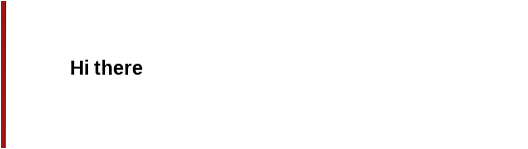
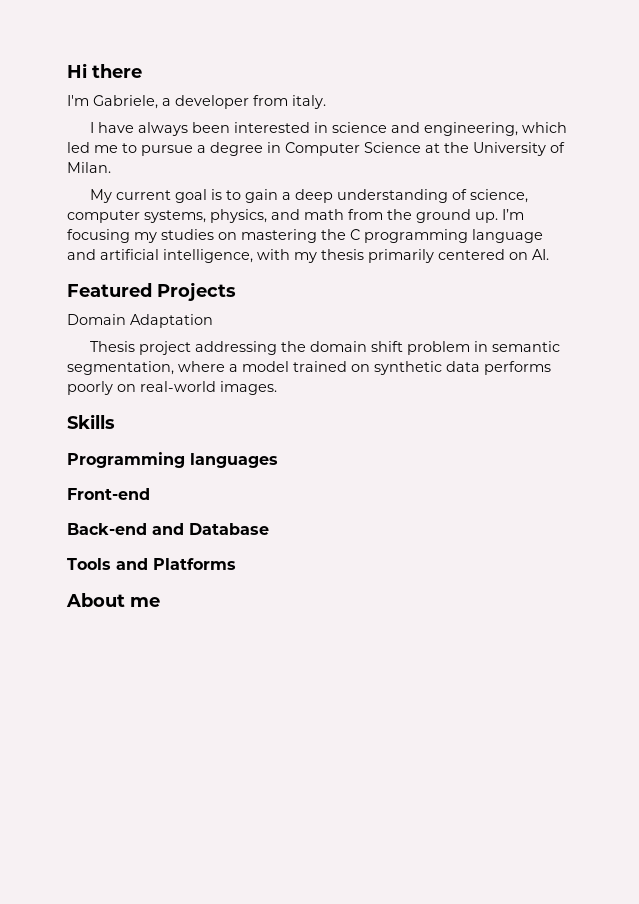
+ I'm Gabriele, a developer from italy.
+ I have always been interested in science and engineering, which led me to pursue a degree in Computer Science at the University of Milan.
+ My current goal is to gain a deep understanding of science, computer systems, physics, and math from the ground up. I’m focusing my studies on mastering the C programming language and artificial intelligence, with my thesis primarily centered on AI.
+ Featured Projects
+ Domain Adaptation
+ Thesis project addressing the domain shift problem in semantic segmentation, where a model trained on synthetic data performs poorly on real-world images.
+ Skills
+ Programming languages
+ Front-end
+ Back-end and Database
+ Tools and Platforms
+ About me

